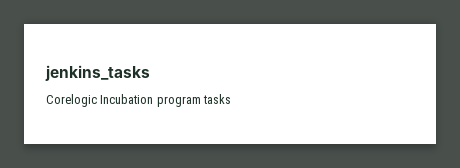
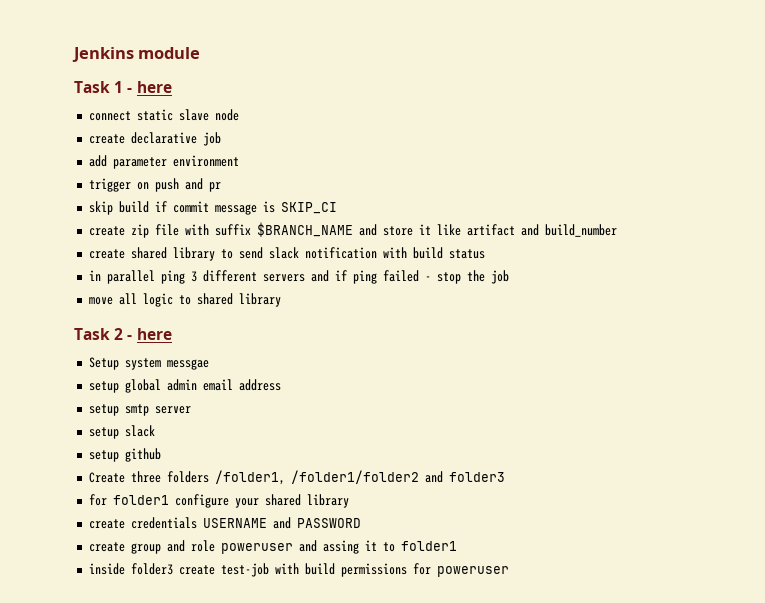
- jenkins_tasks
- Corelogic Incubation program tasks
+ Jenkins module
+ Task 1 - here
+ connect static slave node
+ create declarative job
+ add parameter environment
+ trigger on push and pr
+ skip build if commit message is SKIP_CI
+ create zip file with suffix $BRANCH_NAME and store it like artifact and build_number
+ create shared library to send slack notification with build status
+ in parallel ping 3 different servers and if ping failed - stop the job
+ move all logic to shared library
+ Task 2 - here
+ Setup system messgae
+ setup global admin email address
+ setup smtp server
+ setup slack
+ setup github
+ Create three folders /folder1, /folder1/folder2 and folder3
+ for folder1 configure your shared library
+ create credentials USERNAME and PASSWORD
+ create group and role poweruser and assing it to folder1
+ inside folder3 create test-job with build permissions for poweruser

